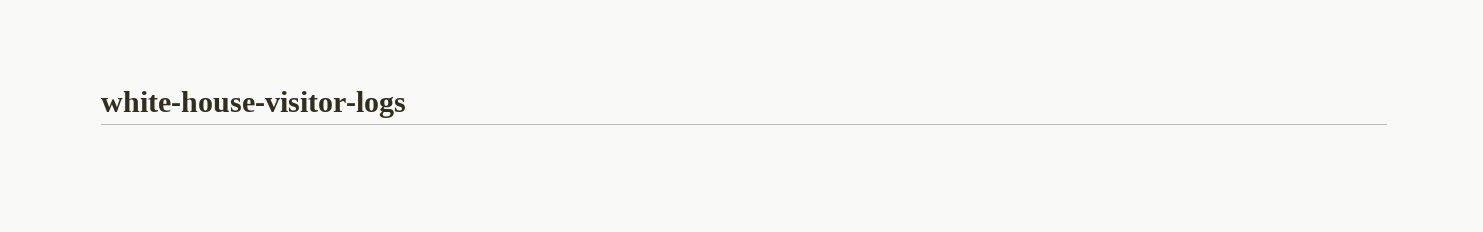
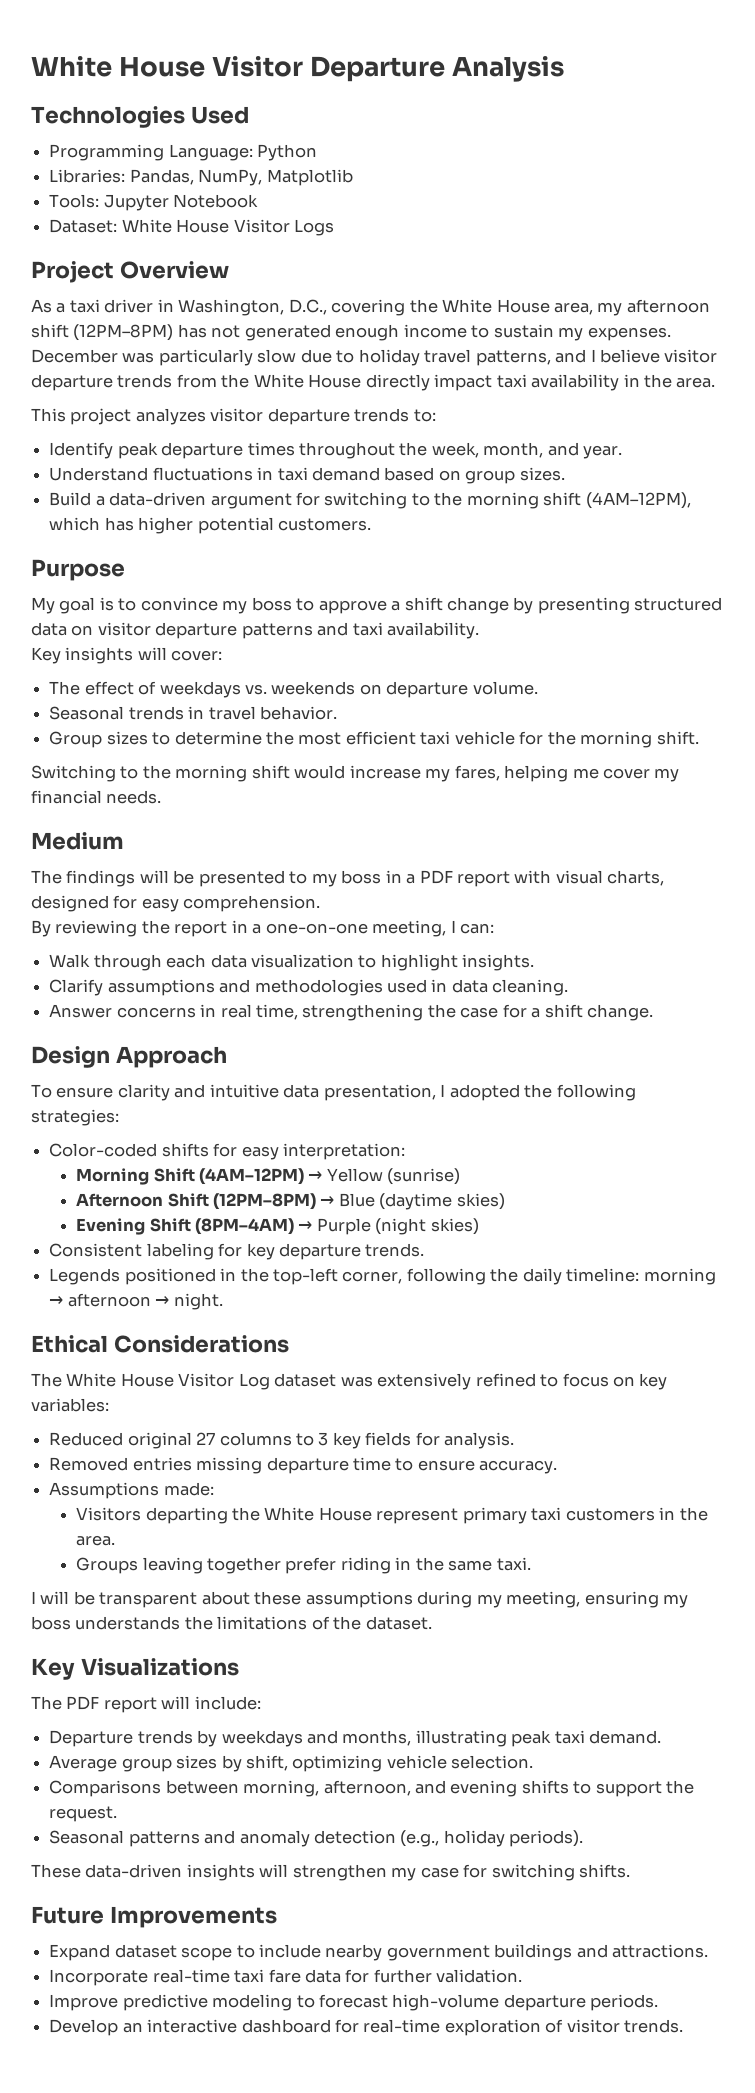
- white-house-visitor-logs
+ White House Visitor Departure Analysis
+ Technologies Used
+ Programming Language: Python
+ Libraries: Pandas, NumPy, Matplotlib
+ Tools: Jupyter Notebook
+ Dataset: White House Visitor Logs
+ Project Overview
+ As a taxi driver in Washington, D.C., covering the White House area, my afternoon shift (12PM–8PM) has not generated enough income to sustain my expenses. December was particularly slow due to holiday travel patterns, and I believe visitor departure trends from the White House directly impact taxi availability in the area.
+ This project analyzes visitor departure trends to:
+ Identify peak departure times throughout the week, month, and year.
+ Understand fluctuations in taxi demand based on group sizes.
+ Build a data-driven argument for switching to the morning shift (4AM–12PM), which has higher potential customers.
+ Purpose
+ My goal is to convince my boss to approve a shift change by presenting structured data on visitor departure patterns and taxi availability.
+ Key insights will cover:
+ The effect of weekdays vs. weekends on departure volume.
+ Seasonal trends in travel behavior.
+ Group sizes to determine the most efficient taxi vehicle for the morning shift.
+ Switching to the morning shift would increase my fares, helping me cover my financial needs.
+ Medium
+ The findings will be presented to my boss in a PDF report with visual charts, designed for easy comprehension.
+ By reviewing the report in a one-on-one meeting, I can:
+ Walk through each data visualization to highlight insights.
+ Clarify assumptions and methodologies used in data cleaning.
+ Answer concerns in real time, strengthening the case for a shift change.
+ Design Approach
+ To ensure clarity and intuitive data presentation, I adopted the following strategies:
+ Color-coded shifts for easy interpretation:
+ Morning Shift (4AM–12PM) → Yellow (sunrise)
+ Afternoon Shift (12PM–8PM) → Blue (daytime skies)
+ Evening Shift (8PM–4AM) → Purple (night skies)
+ Consistent labeling for key departure trends.
+ Legends positioned in the top-left corner, following the daily timeline: morning → afternoon → night.
+ Ethical Considerations
+ The White House Visitor Log dataset was extensively refined to focus on key variables:
+ Reduced original 27 columns to 3 key fields for analysis.
+ Removed entries missing departure time to ensure accuracy.
+ Assumptions made:
+ Visitors departing the White House represent primary taxi customers in the area.
+ Groups leaving together prefer riding in the same taxi.
+ I will be transparent about these assumptions during my meeting, ensuring my boss understands the limitations of the dataset.
+ Key Visualizations
+ The PDF report will include:
+ Departure trends by weekdays and months, illustrating peak taxi demand.
+ Average group sizes by shift, optimizing vehicle selection.
+ Comparisons between morning, afternoon, and evening shifts to support the request.
+ Seasonal patterns and anomaly detection (e.g., holiday periods).
+ These data-driven insights will strengthen my case for switching shifts.
+ Future Improvements
+ Expand dataset scope to include nearby government buildings and attractions.
+ Incorporate real-time taxi fare data for further validation.
+ Improve predictive modeling to forecast high-volume departure periods.
+ Develop an interactive dashboard for real-time exploration of visitor trends.

